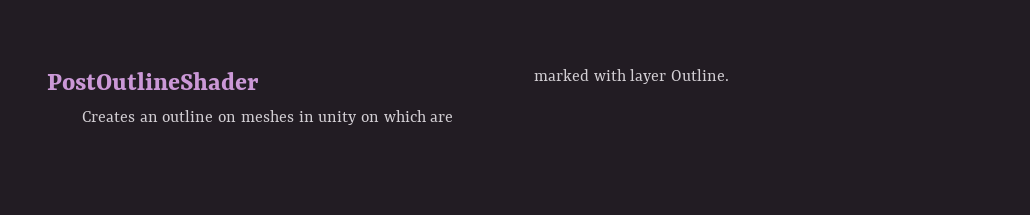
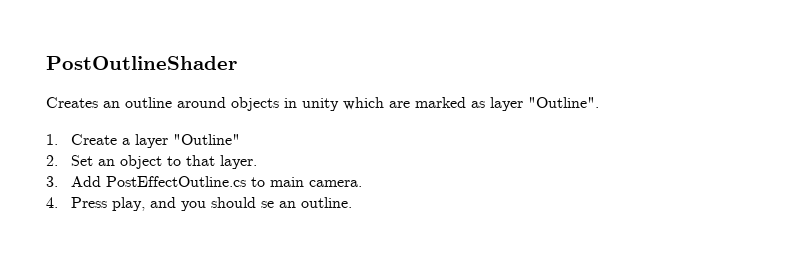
- Creates an outline on meshes in unity on which are marked with layer Outline.
+ Creates an outline around objects in unity which are marked as layer "Outline".
+ 1. Create a layer "Outline"
+ 2. Set an object to that layer.
+ 3. Add PostEffectOutline.cs to main camera.
+ 4. Press play, and you should se an outline.

